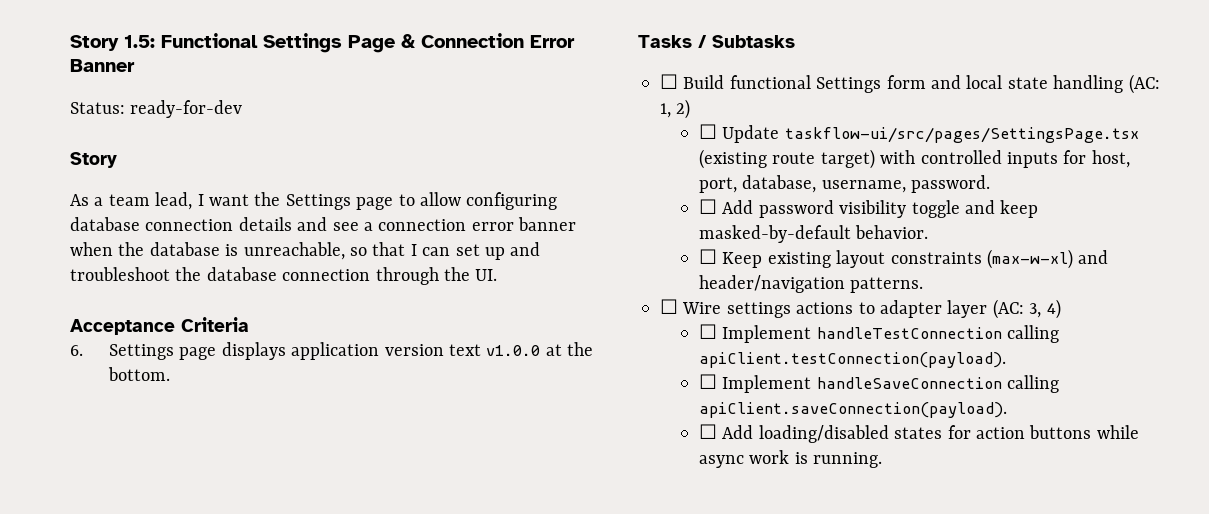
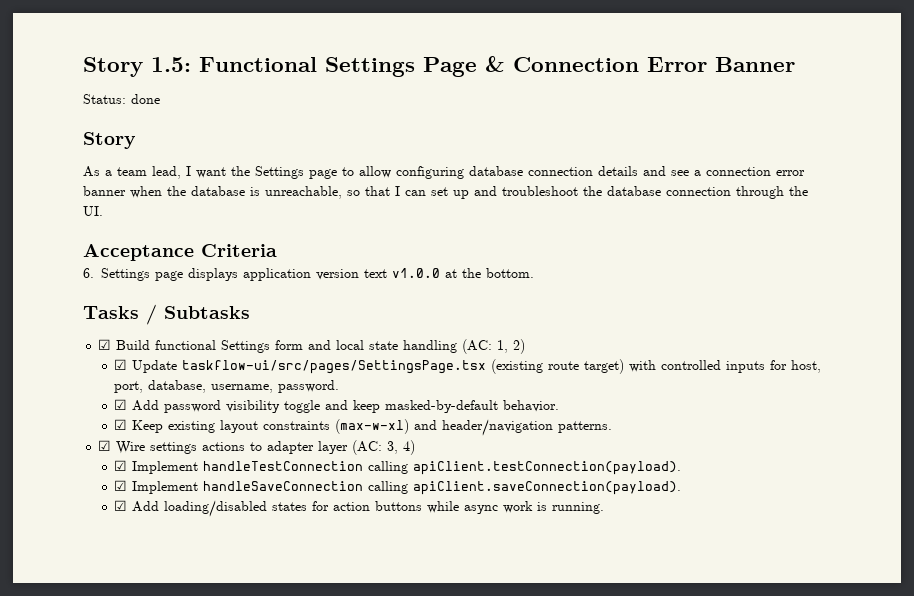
- Status: ready-for-dev
+ Status: done
- ☐ Build functional Settings form and local state handling (AC: 1, 2)
+ ☑ Build functional Settings form and local state handling (AC: 1, 2)
- ☐ Update taskflow-ui/src/pages/SettingsPage.tsx (existing route target) with controlled inputs for host, port, database, username, password.
+ ☑ Update taskflow-ui/src/pages/SettingsPage.tsx (existing route target) with controlled inputs for host, port, database, username, password.
- ☐ Add password visibility toggle and keep masked-by-default behavior.
+ ☑ Add password visibility toggle and keep masked-by-default behavior.
- ☐ Keep existing layout constraints (max-w-xl) and header/navigation patterns.
+ ☑ Keep existing layout constraints (max-w-xl) and header/navigation patterns.
- ☐ Wire settings actions to adapter layer (AC: 3, 4)
+ ☑ Wire settings actions to adapter layer (AC: 3, 4)
- ☐ Implement handleTestConnection calling apiClient.testConnection(payload).
+ ☑ Implement handleTestConnection calling apiClient.testConnection(payload).
- ☐ Implement handleSaveConnection calling apiClient.saveConnection(payload).
+ ☑ Implement handleSaveConnection calling apiClient.saveConnection(payload).
- ☐ Add loading/disabled states for action buttons while async work is running.
+ ☑ Add loading/disabled states for action buttons while async work is running.

